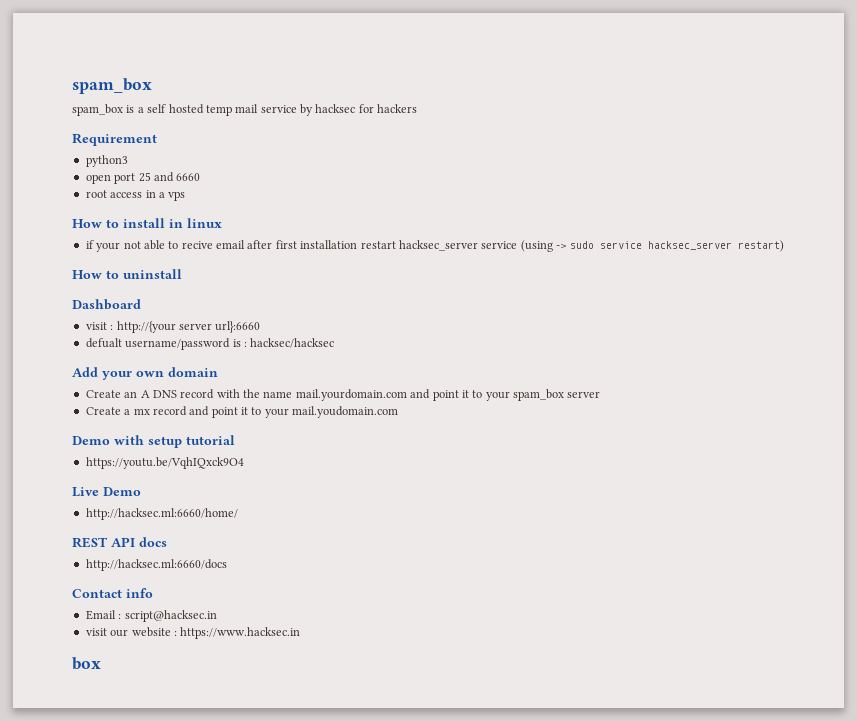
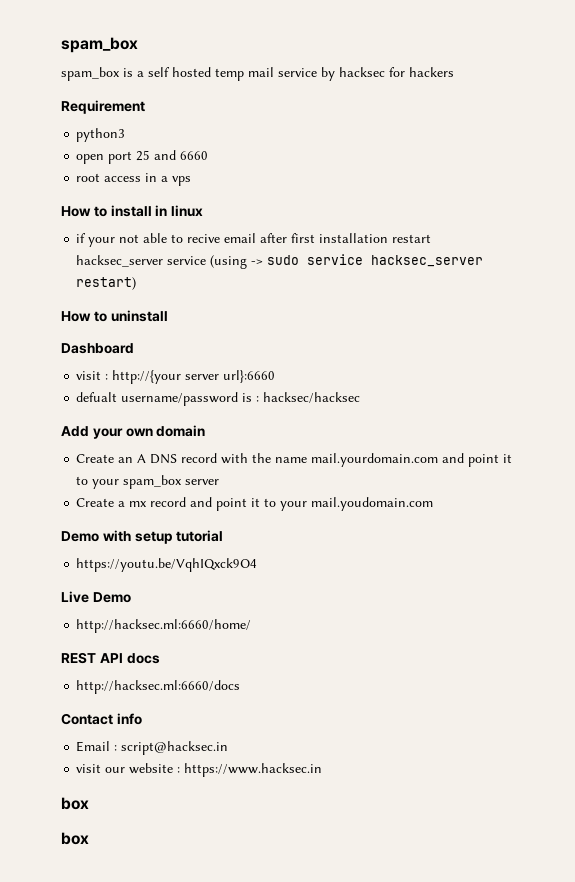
  visit our website : https://www.hacksec.in
+ box

